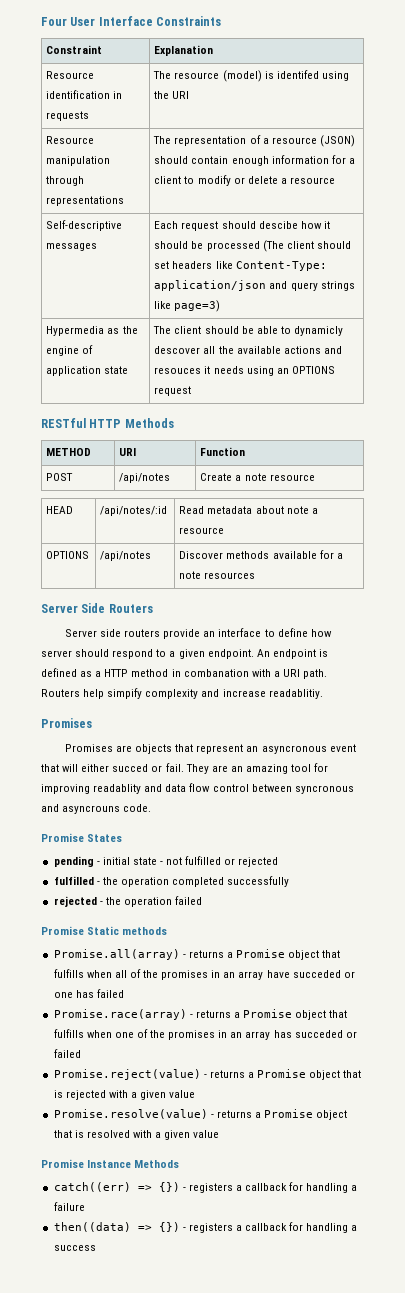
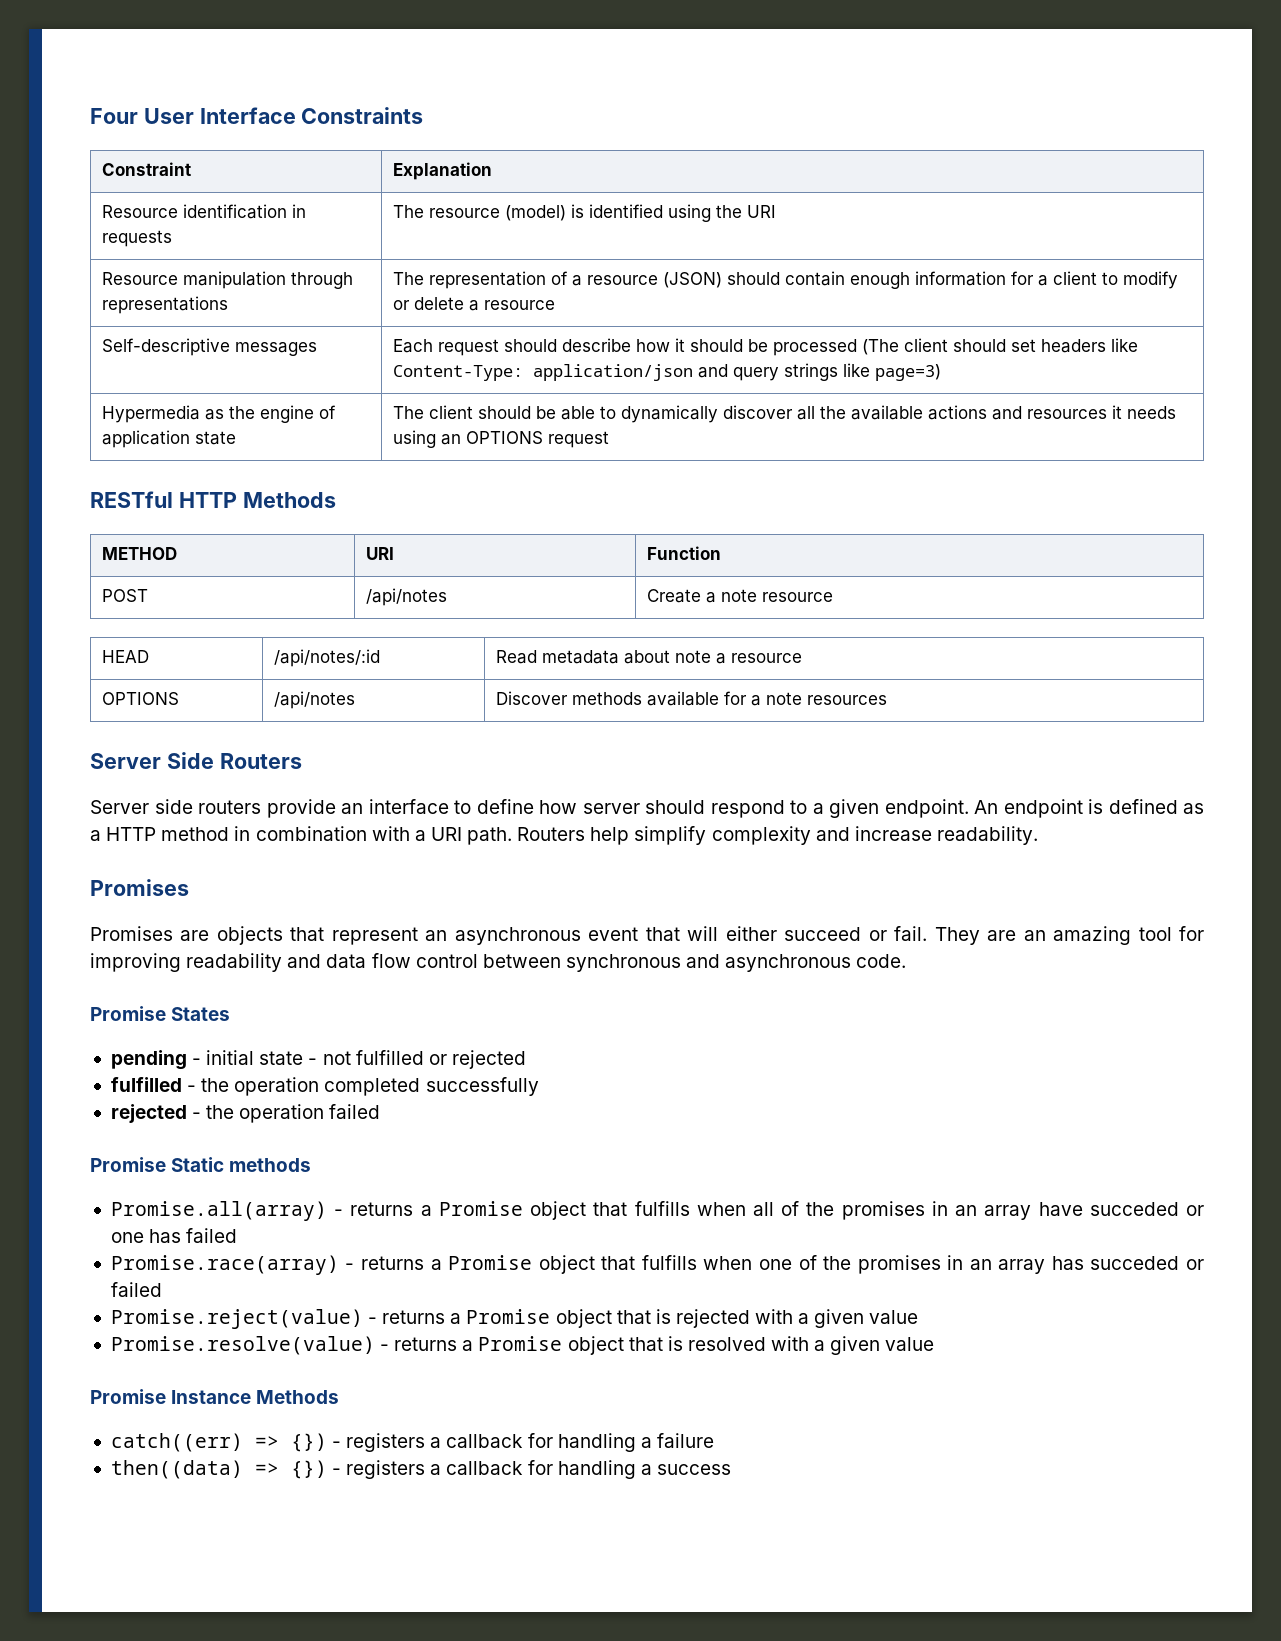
- Resource identification in requests | The resource (model) is identifed using the URI
+ Resource identification in requests | The resource (model) is identified using the URI
- Self-descriptive messages | Each request should descibe how it should be processed (The client should set headers like Content-Type: application/json and query strings like page=3)
+ Self-descriptive messages | Each request should describe how it should be processed (The client should set headers like Content-Type: application/json and query strings like page=3)
- Hypermedia as the engine of application state | The client should be able to dynamicly descover all the available actions and resouces it needs using an OPTIONS request
+ Hypermedia as the engine of application state | The client should be able to dynamically discover all the available actions and resources it needs using an OPTIONS request
- An endpoint is defined as a HTTP method in combanation with a URI path.
+ An endpoint is defined as a HTTP method in combination with a URI path.
- Routers help simpify complexity and increase readablitiy.
+ Routers help simplify complexity and increase readability.
- Promises are objects that represent an asyncronous event that will either succed or fail.
+ Promises are objects that represent an asynchronous event that will either succeed or fail.
- They are an amazing tool for improving readablity and data flow control between syncronous and asyncrouns code.
+ They are an amazing tool for improving readability and data flow control between synchronous and asynchronous code.

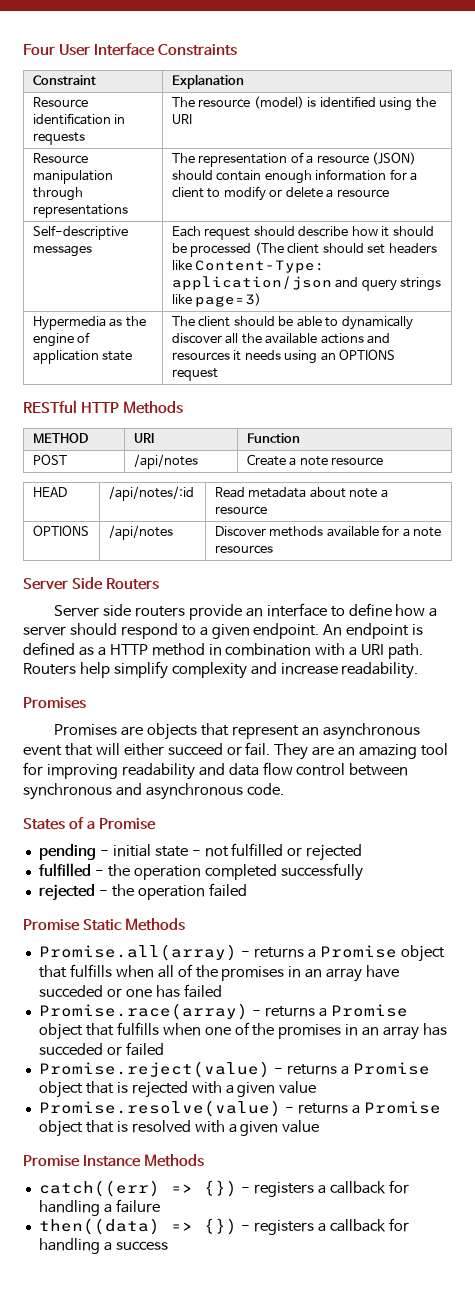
- Server side routers provide an interface to define how server should respond to a given endpoint.
+ Server side routers provide an interface to define how a server should respond to a given endpoint.
- Promise States
+ States of a Promise
- Promise Static methods
+ Promise Static Methods

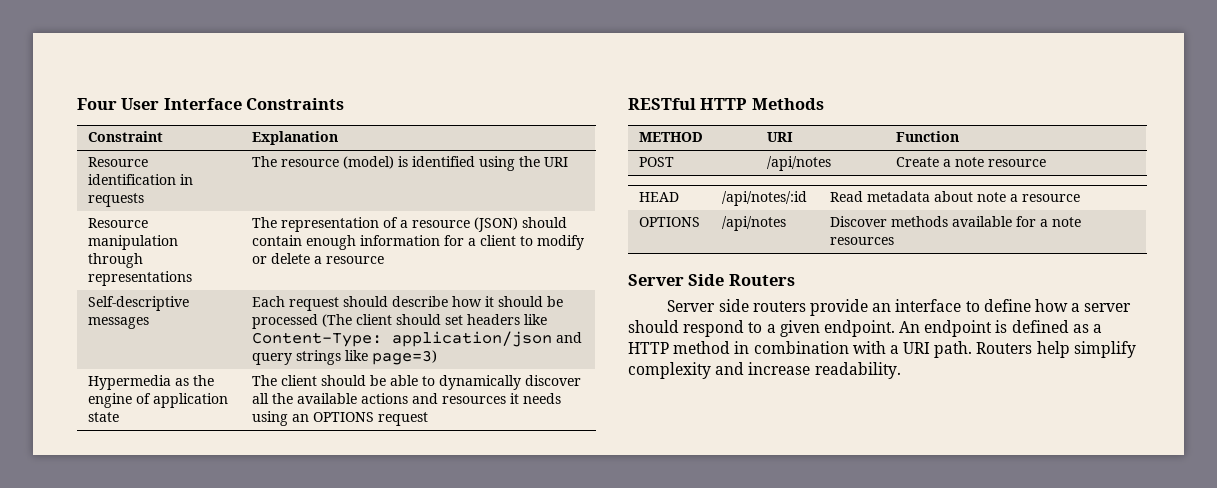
  Routers help simplify complexity and increase readability.
- Promises
- Promises are objects that represent an asynchronous event that will either succeed or fail. They are an amazing tool for improving readability and data flow control between synchronous and asynchronous code.
- States of a Promise
- pending - initial state - not fulfilled or rejected
- fulfilled - the operation completed successfully
- rejected - the operation failed
- Promise Static Methods
- Promise.all(array) - returns a Promise object that fulfills when all of the promises in an array have succeded or one has failed
- Promise.race(array) - returns a Promise object that fulfills when one of the promises in an array has succeded or failed
- Promise.reject(value) - returns a Promise object that is rejected with a given value
- Promise.resolve(value) - returns a Promise object that is resolved with a given value
- Promise Instance Methods
- catch((err) => {}) - registers a callback for handling a failure
- then((data) => {}) - registers a callback for handling a success

